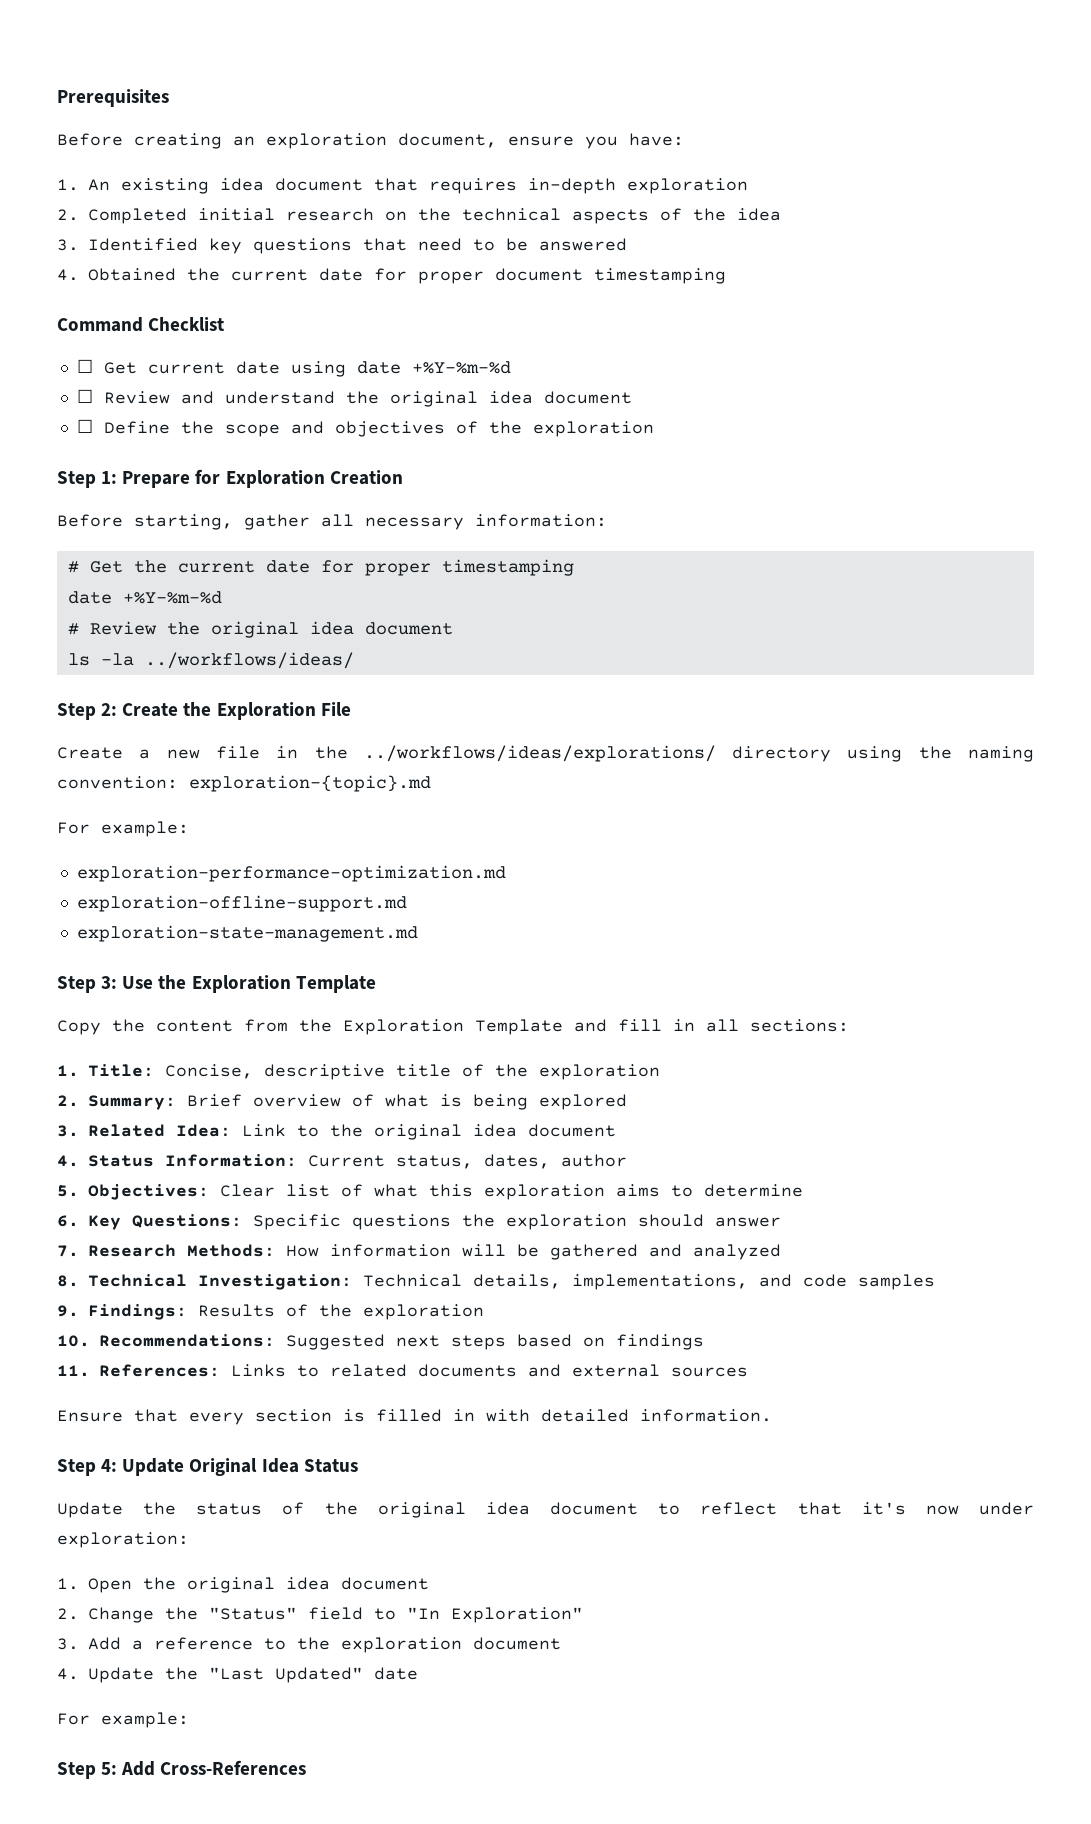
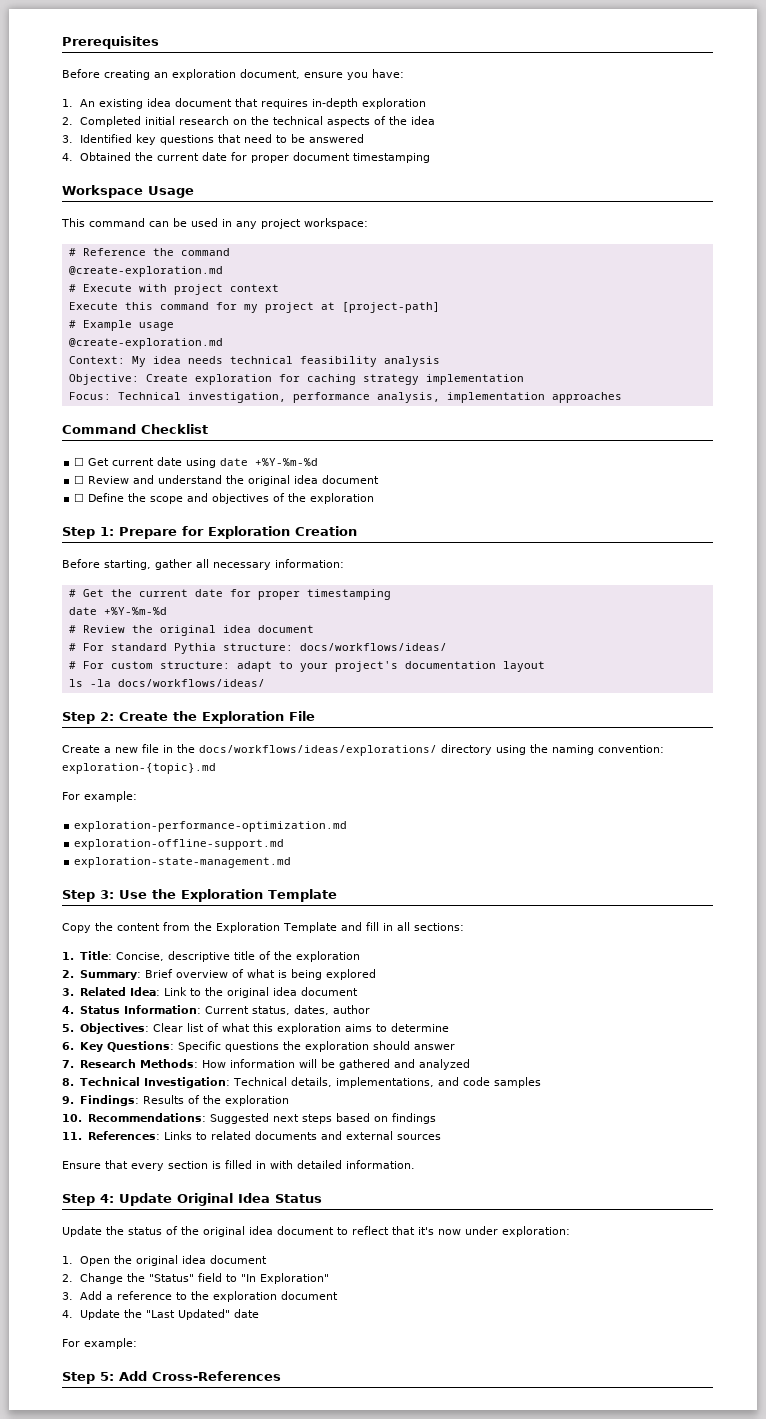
+ Workspace Usage
+ This command can be used in any project workspace:
+ # Reference the command
+ @create-exploration.md
+ # Execute with project context
+ Execute this command for my project at [project-path]
+ # Example usage
+ @create-exploration.md
+ Context: My idea needs technical feasibility analysis
+ Objective: Create exploration for caching strategy implementation
+ Focus: Technical investigation, performance analysis, implementation approaches
+ # For standard Pythia structure: docs/workflows/ideas/
+ # For custom structure: adapt to your project's documentation layout
- ls -la ../workflows/ideas/
+ ls -la docs/workflows/ideas/
- Create a new file in the ../workflows/ideas/explorations/ directory using the naming convention: exploration-{topic}.md
+ Create a new file in the docs/workflows/ideas/explorations/ directory using the naming convention: exploration-{topic}.md

